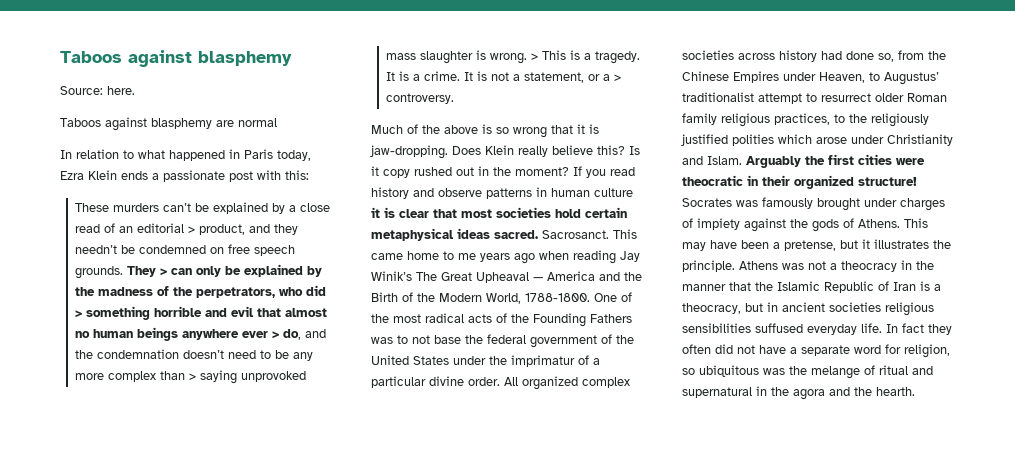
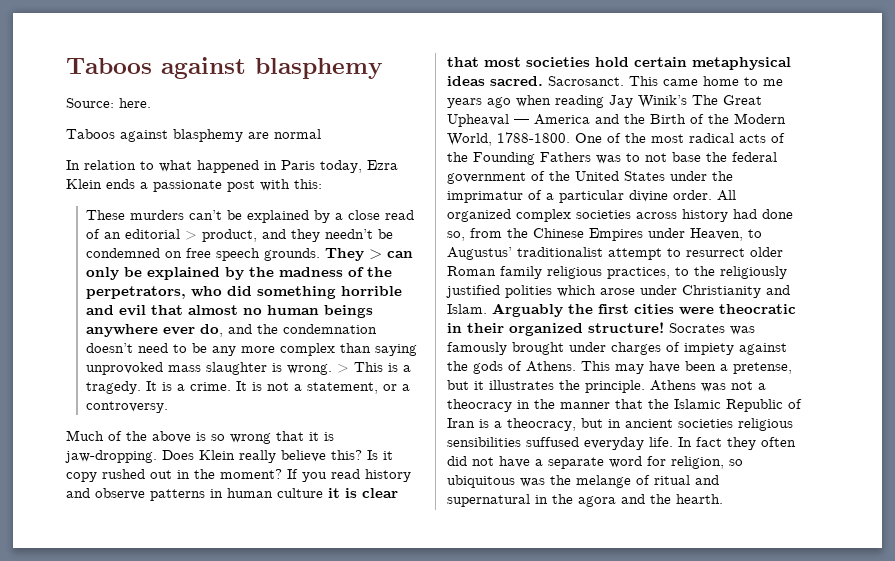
- They > can only be explained by the madness of the perpetrators, who did > something horrible and evil that almost no human beings anywhere ever > do, and the condemnation doesn’t need to be any more complex than > saying unprovoked mass slaughter is wrong.
+ They > can only be explained by the madness of the perpetrators, who did something horrible and evil that almost no human beings anywhere ever do, and the condemnation doesn’t need to be any more complex than saying unprovoked mass slaughter is wrong.
- It is not a statement, or a > controversy.
+ It is not a statement, or a controversy.

